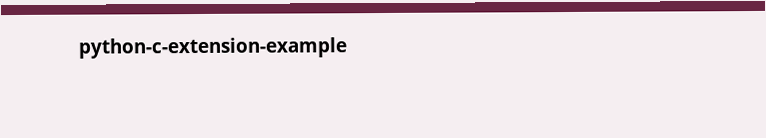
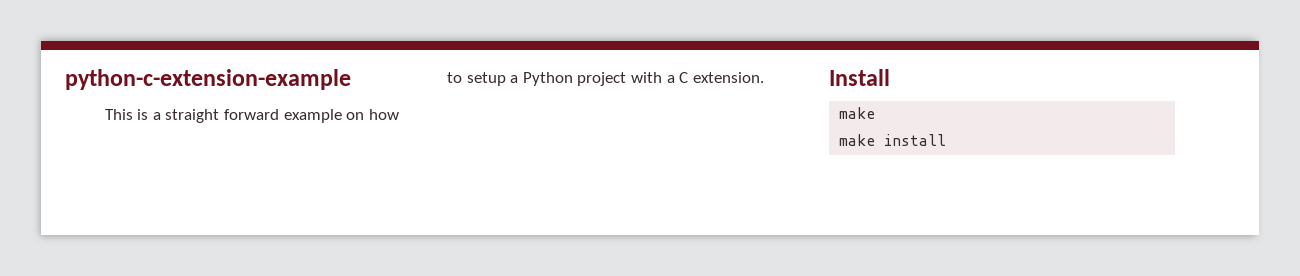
+ This is a straight forward example on how to setup a Python project with a C extension.
+ Install
+ make
+ make install

